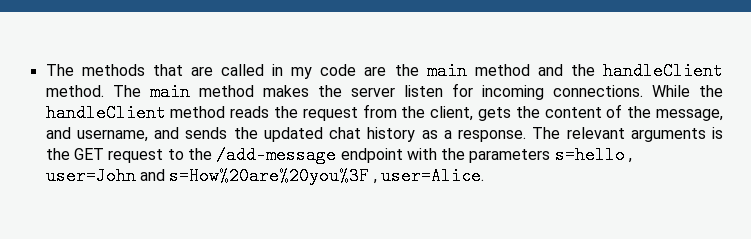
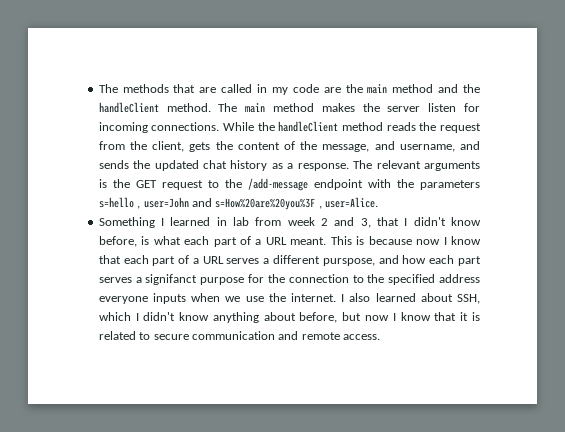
+ Something I learned in lab from week 2 and 3, that I didn't know before, is what each part of a URL meant. This is because now I know that each part of a URL serves a different purspose, and how each part serves a signifanct purpose for the connection to the specified address everyone inputs when we use the internet. I also learned about SSH, which I didn't know anything about before, but now I know that it is related to secure communication and remote access.

